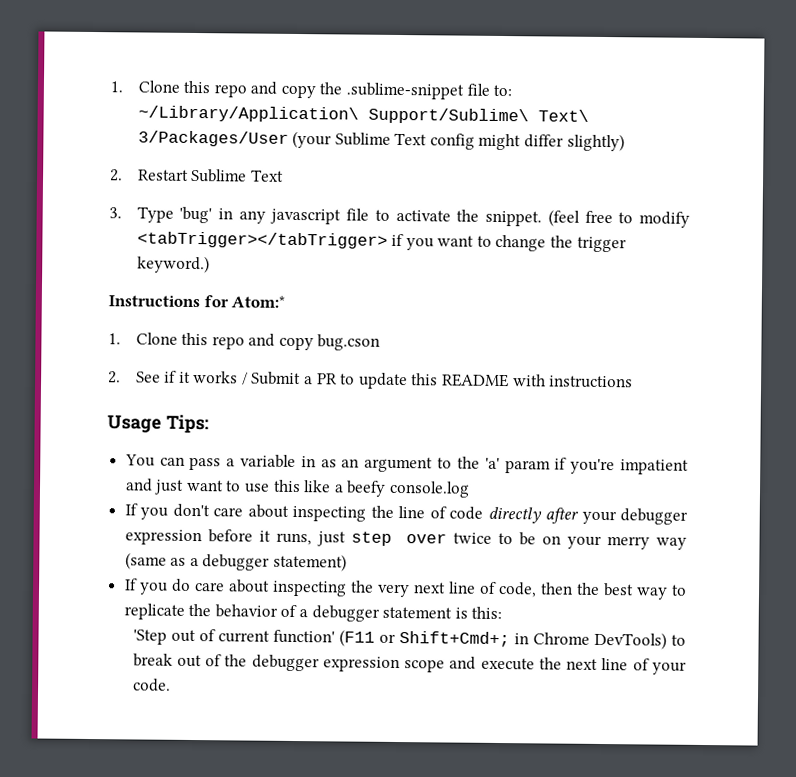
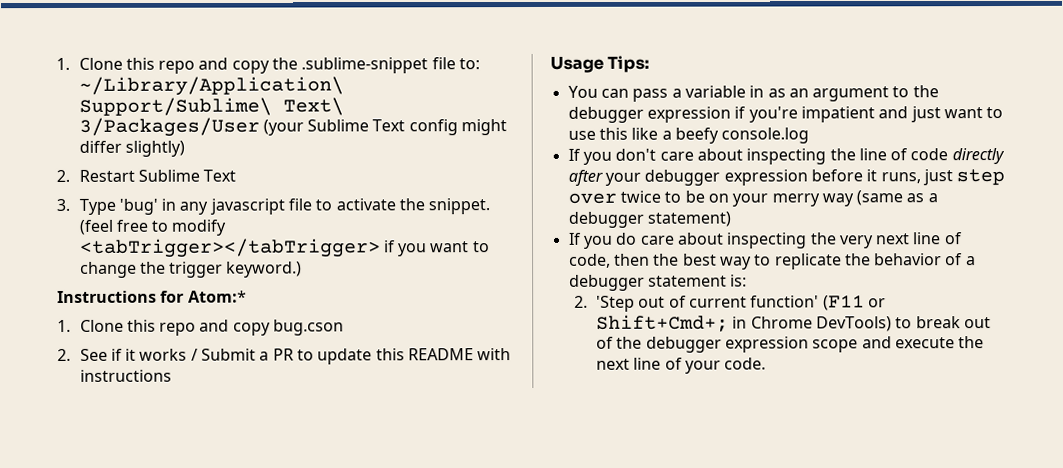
- You can pass a variable in as an argument to the 'a' param if you're impatient and just want to use this like a beefy console.log
+ You can pass a variable in as an argument to the debugger expression if you're impatient and just want to use this like a beefy console.log
- If you do care about inspecting the very next line of code, then the best way to replicate the behavior of a debugger statement is this:
- 'Step out of current function' (F11 or Shift+Cmd+; in Chrome DevTools) to break out of the debugger expression scope and execute the next line of your code.
+ If you do care about inspecting the very next line of code, then the best way to replicate the behavior of a debugger statement is:
+ 2. 'Step out of current function' (F11 or Shift+Cmd+; in Chrome DevTools) to break out of the debugger expression scope and execute the next line of your code.

